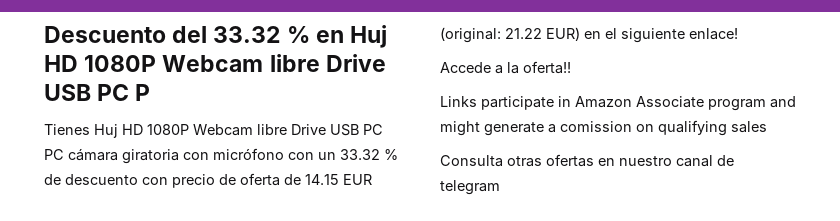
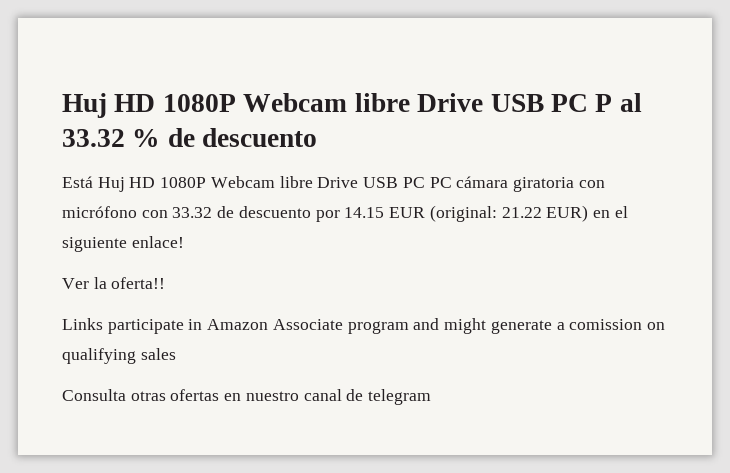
- Descuento del 33.32 % en Huj HD 1080P Webcam libre Drive USB PC P
- Tienes Huj HD 1080P Webcam libre Drive USB PC PC cámara giratoria con micrófono con un 33.32 % de descuento con precio de oferta de 14.15 EUR (original: 21.22 EUR) en el siguiente enlace!
+ Huj HD 1080P Webcam libre Drive USB PC P al 33.32 % de descuento
+ Está Huj HD 1080P Webcam libre Drive USB PC PC cámara giratoria con micrófono con 33.32 de descuento por 14.15 EUR (original: 21.22 EUR) en el siguiente enlace!
- Accede a la oferta!!
+ Ver la oferta!!

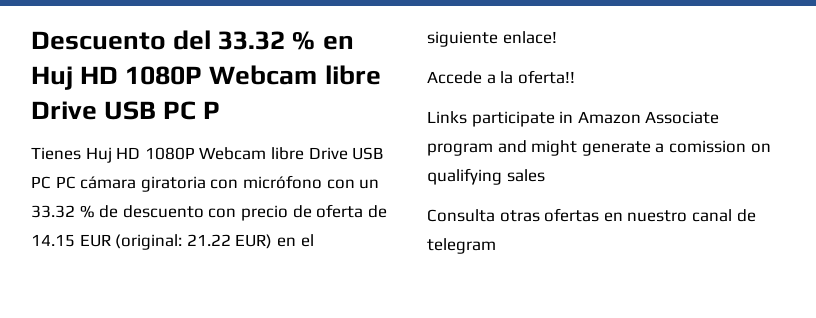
- Huj HD 1080P Webcam libre Drive USB PC P al 33.32 % de descuento
- Está Huj HD 1080P Webcam libre Drive USB PC PC cámara giratoria con micrófono con 33.32 de descuento por 14.15 EUR (original: 21.22 EUR) en el siguiente enlace!
+ Descuento del 33.32 % en Huj HD 1080P Webcam libre Drive USB PC P
+ Tienes Huj HD 1080P Webcam libre Drive USB PC PC cámara giratoria con micrófono con un 33.32 % de descuento con precio de oferta de 14.15 EUR (original: 21.22 EUR) en el siguiente enlace!
- Ver la oferta!!
+ Accede a la oferta!!

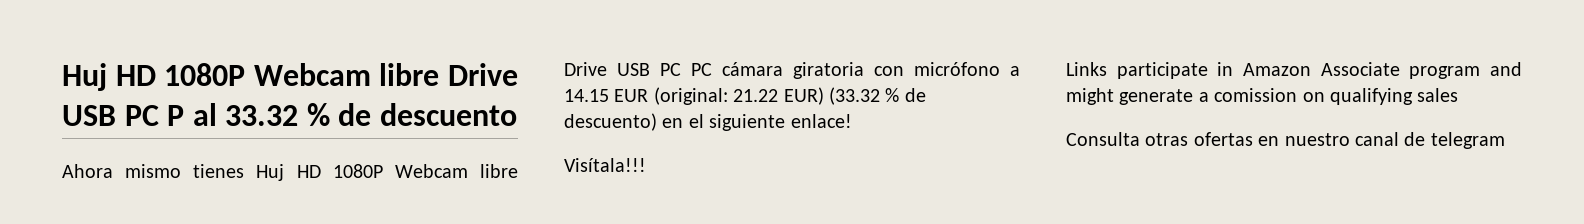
- Descuento del 33.32 % en Huj HD 1080P Webcam libre Drive USB PC P
- Tienes Huj HD 1080P Webcam libre Drive USB PC PC cámara giratoria con micrófono con un 33.32 % de descuento con precio de oferta de 14.15 EUR (original: 21.22 EUR) en el siguiente enlace!
+ Huj HD 1080P Webcam libre Drive USB PC P al 33.32 % de descuento
+ Ahora mismo tienes Huj HD 1080P Webcam libre Drive USB PC PC cámara giratoria con micrófono a 14.15 EUR (original: 21.22 EUR) (33.32 % de descuento) en el siguiente enlace!
- Accede a la oferta!!
+ Visítala!!!

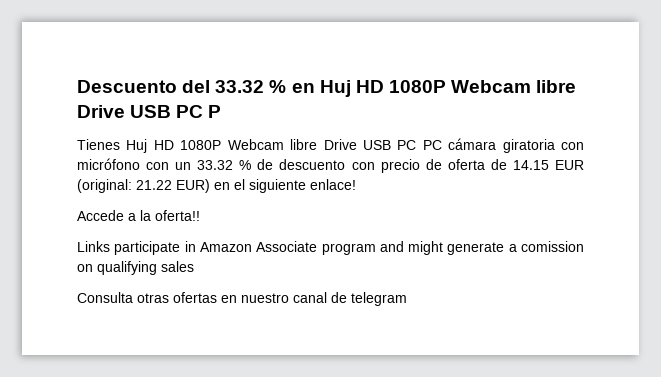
- Huj HD 1080P Webcam libre Drive USB PC P al 33.32 % de descuento
- Ahora mismo tienes Huj HD 1080P Webcam libre Drive USB PC PC cámara giratoria con micrófono a 14.15 EUR (original: 21.22 EUR) (33.32 % de descuento) en el siguiente enlace!
+ Descuento del 33.32 % en Huj HD 1080P Webcam libre Drive USB PC P
+ Tienes Huj HD 1080P Webcam libre Drive USB PC PC cámara giratoria con micrófono con un 33.32 % de descuento con precio de oferta de 14.15 EUR (original: 21.22 EUR) en el siguiente enlace!
- Visítala!!!
+ Accede a la oferta!!

